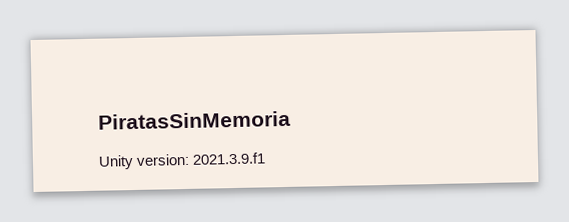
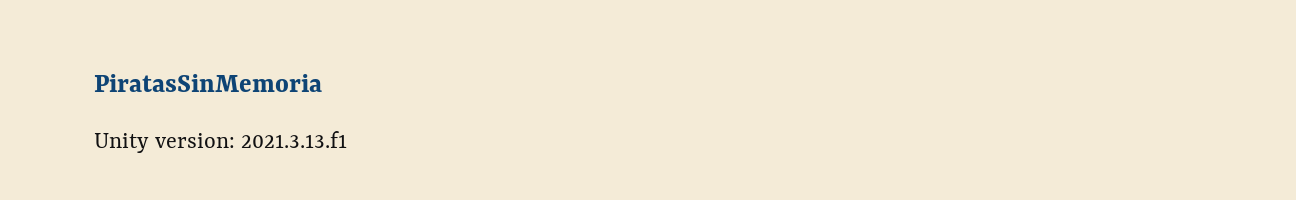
- Unity version: 2021.3.9.f1
+ Unity version: 2021.3.13.f1

